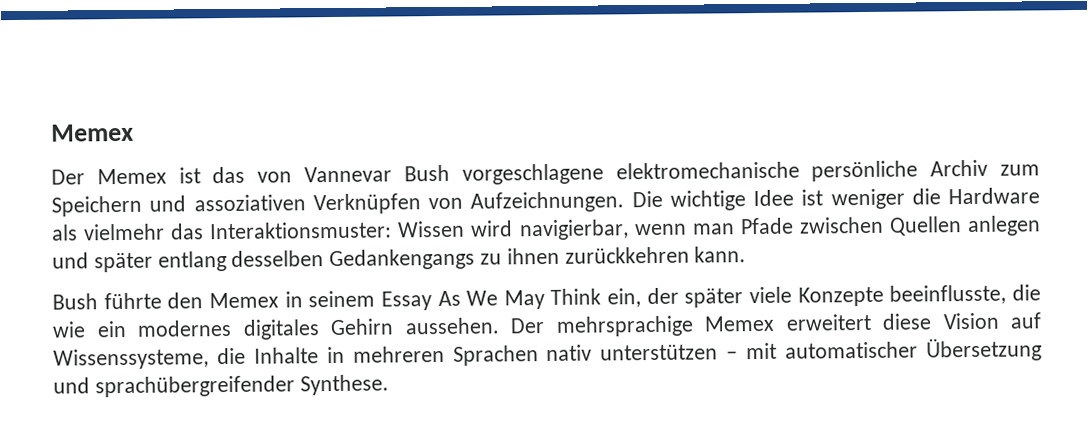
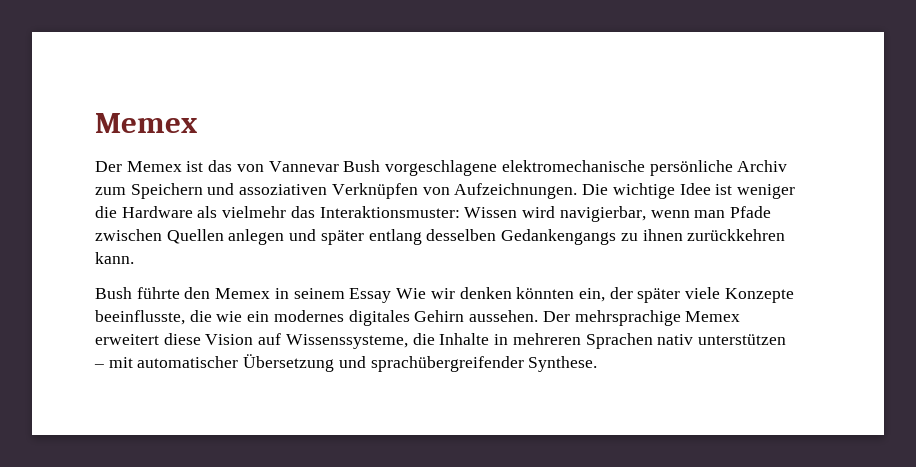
- Bush führte den Memex in seinem Essay As We May Think ein, der später viele Konzepte beeinflusste, die wie ein modernes digitales Gehirn aussehen.
+ Bush führte den Memex in seinem Essay Wie wir denken könnten ein, der später viele Konzepte beeinflusste, die wie ein modernes digitales Gehirn aussehen.

